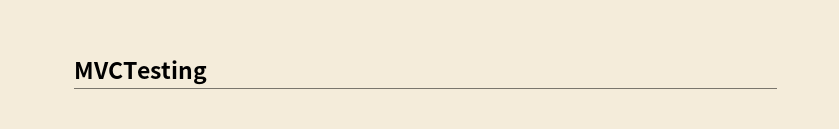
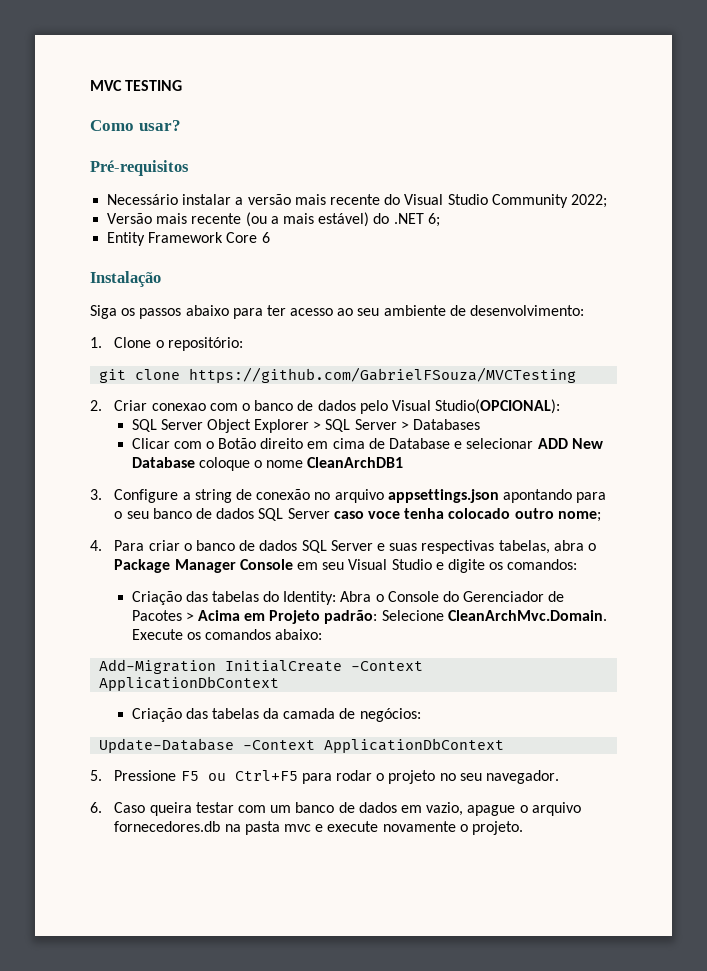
- MVCTesting
+ MVC TESTING
+ Como usar?
+ Pré-requisitos
+ Necessário instalar a versão mais recente do Visual Studio Community 2022;
+ Versão mais recente (ou a mais estável) do .NET 6;
+ Entity Framework Core 6
+ Instalação
+ Siga os passos abaixo para ter acesso ao seu ambiente de desenvolvimento:
+ 1. Clone o repositório:
+ git clone https://github.com/GabrielFSouza/MVCTesting
+ 2. Criar conexao com o banco de dados pelo Visual Studio(OPCIONAL):
+ SQL Server Object Explorer > SQL Server > Databases
+ Clicar com o Botão direito em cima de Database e selecionar ADD New Database coloque o nome CleanArchDB1
+ 3. Configure a string de conexão no arquivo appsettings.json apontando para o seu banco de dados SQL Server caso voce tenha colocado outro nome;
+ 4. Para criar o banco de dados SQL Server e suas respectivas tabelas, abra o Package Manager Console em seu Visual Studio e digite os comandos:
+ Criação das tabelas do Identity: Abra o Console do Gerenciador de Pacotes > Acima em Projeto padrão: Selecione CleanArchMvc.Domain. Execute os comandos abaixo:
+ Add-Migration InitialCreate -Context ApplicationDbContext
+ Criação das tabelas da camada de negócios:
+ Update-Database -Context ApplicationDbContext
+ 5. Pressione F5 ou Ctrl+F5 para rodar o projeto no seu navegador.
+ 6. Caso queira testar com um banco de dados em vazio, apague o arquivo fornecedores.db na pasta mvc e execute novamente o projeto.

